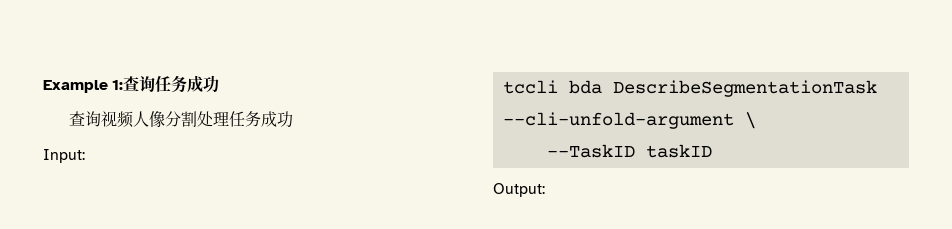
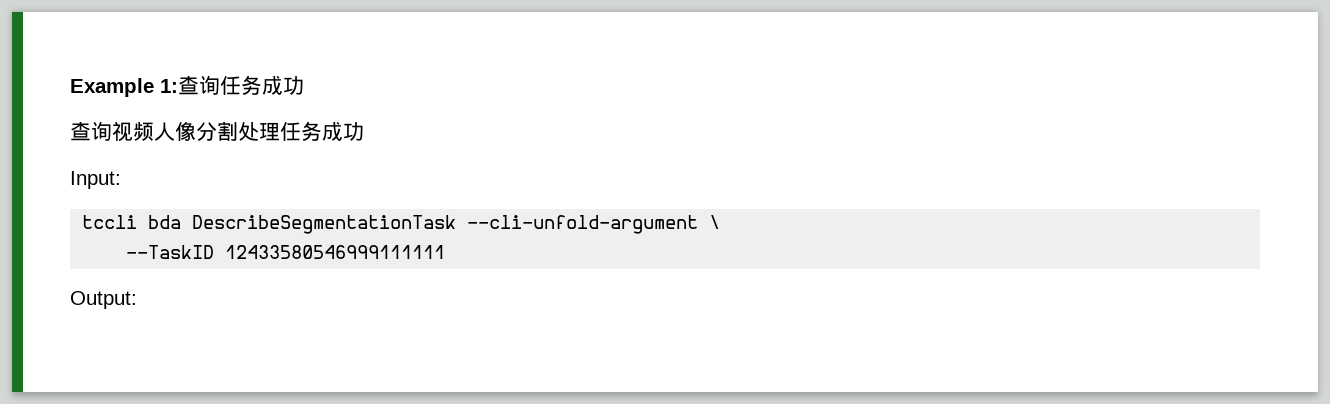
- --TaskID taskID
+ --TaskID 12433580546999111111

